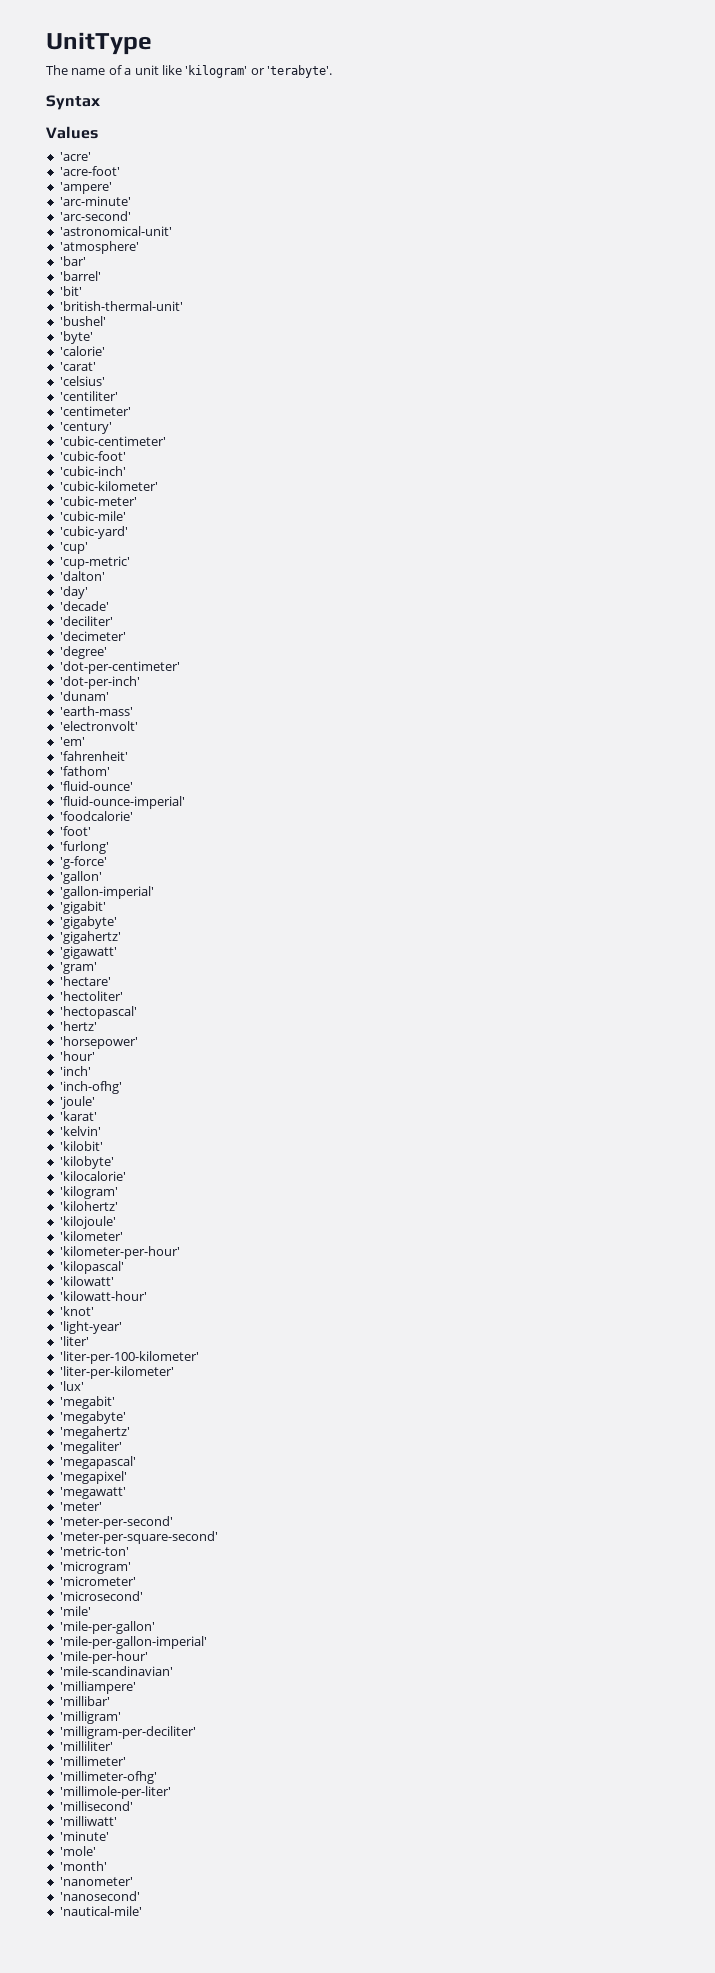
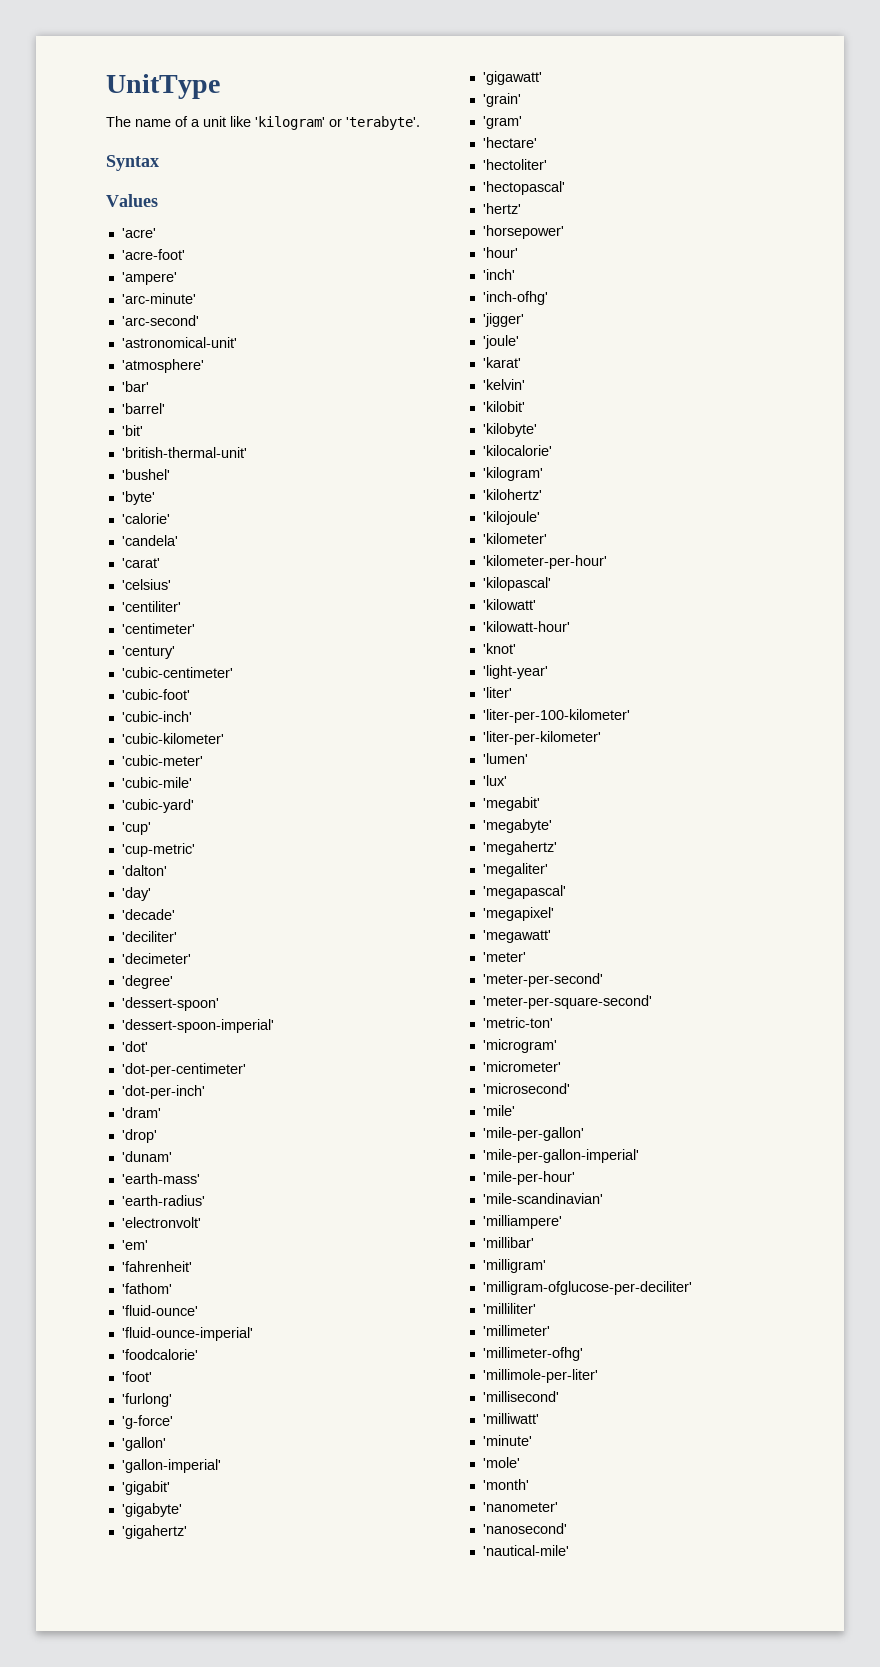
+ 'candela'
+ 'dessert-spoon'
+ 'dessert-spoon-imperial'
+ 'dot'
+ 'dram'
+ 'drop'
+ 'earth-radius'
+ 'grain'
+ 'jigger'
+ 'lumen'
- 'milligram-per-deciliter'
+ 'milligram-ofglucose-per-deciliter'

